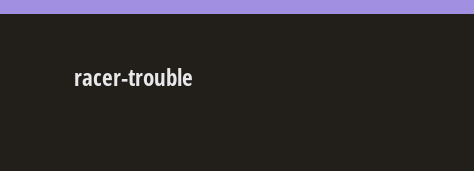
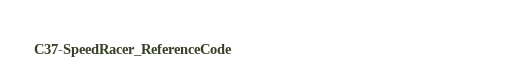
- racer-trouble
+ C37-SpeedRacer_ReferenceCode

